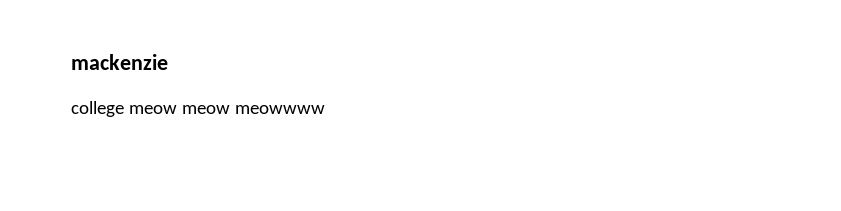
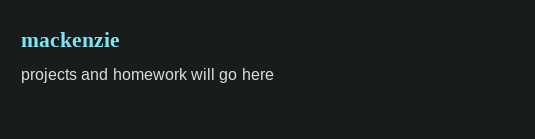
- college meow meow meowwww
+ projects and homework will go here

